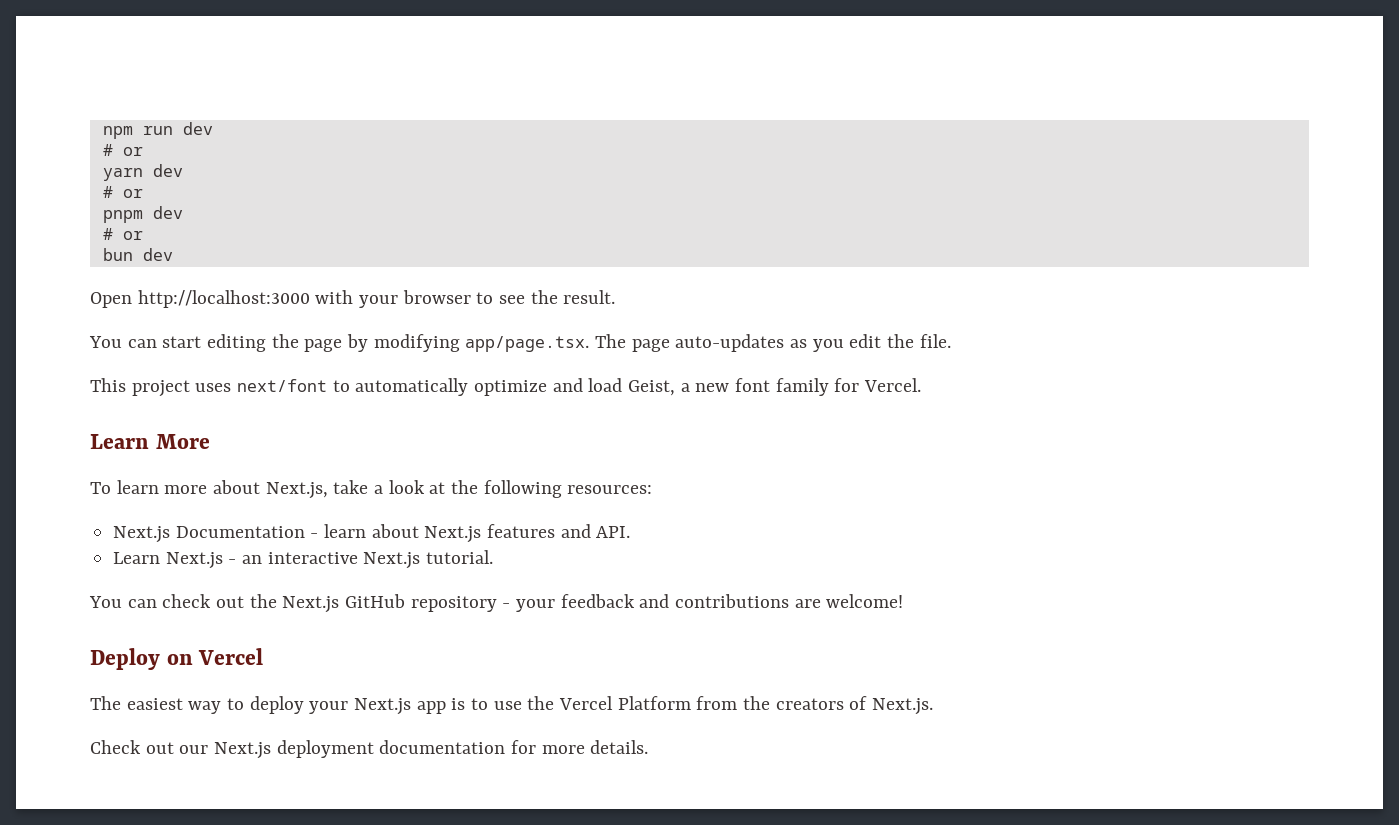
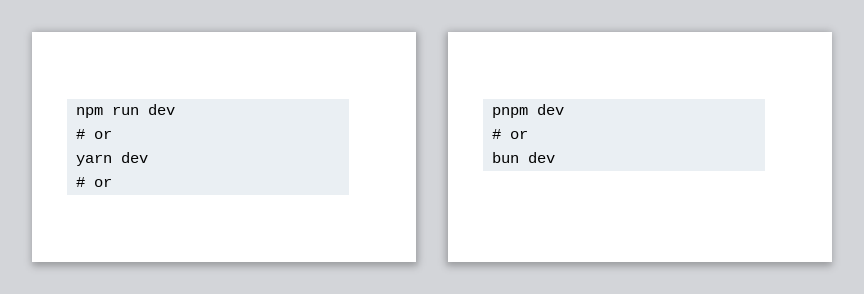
- Open http://localhost:3000 with your browser to see the result.
- You can start editing the page by modifying app/page.tsx. The page auto-updates as you edit the file.
- This project uses next/font to automatically optimize and load Geist, a new font family for Vercel.
- Learn More
- To learn more about Next.js, take a look at the following resources:
- Next.js Documentation - learn about Next.js features and API.
- Learn Next.js - an interactive Next.js tutorial.
- You can check out the Next.js GitHub repository - your feedback and contributions are welcome!
- Deploy on Vercel
- The easiest way to deploy your Next.js app is to use the Vercel Platform from the creators of Next.js.
- Check out our Next.js deployment documentation for more details.

